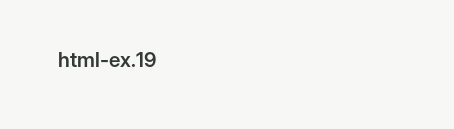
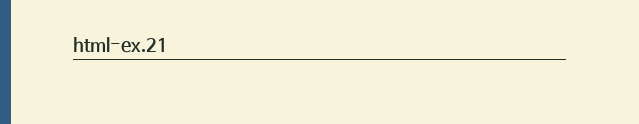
- html-ex.19
+ html-ex.21

